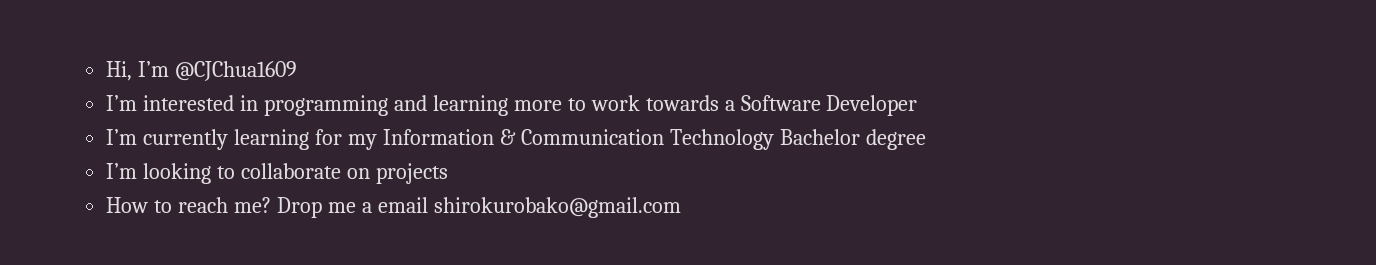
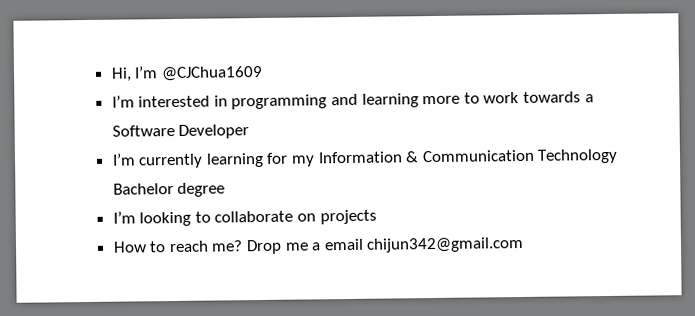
- Drop me a email shirokurobako@gmail.com
+ Drop me a email chijun342@gmail.com

